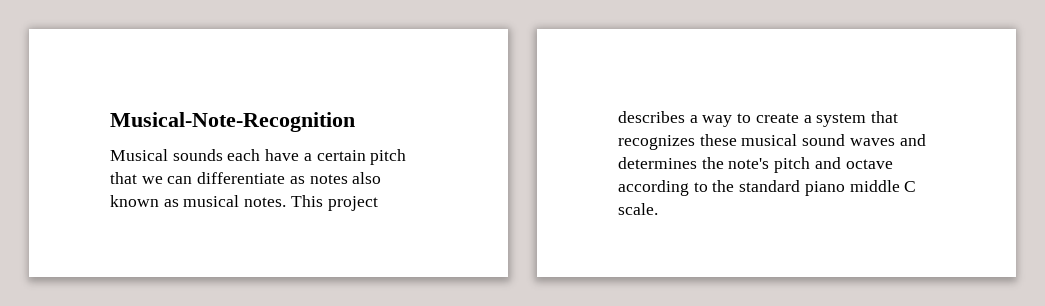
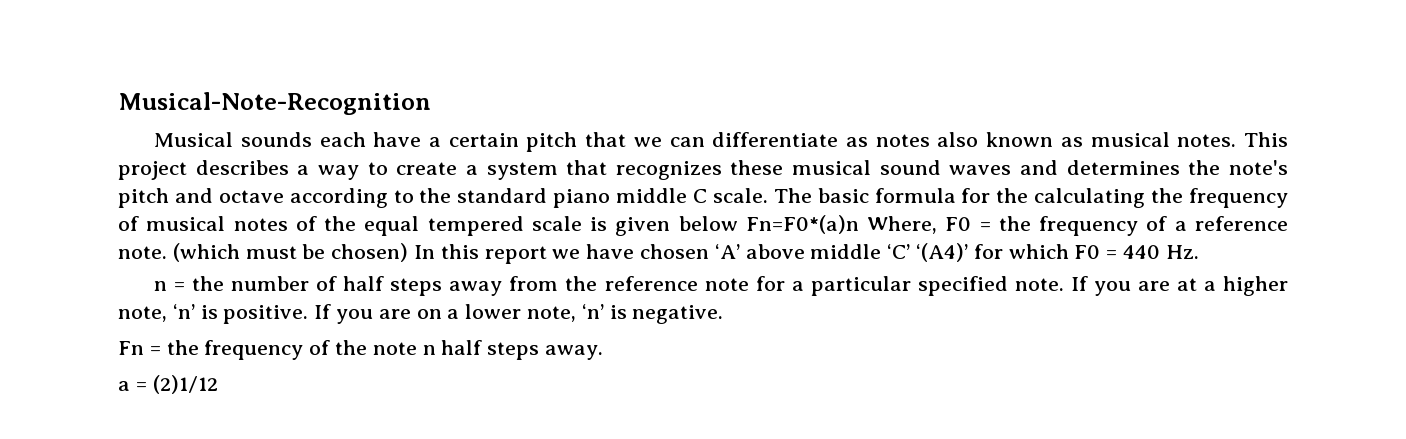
+ The basic formula for the calculating the frequency of musical notes of the equal tempered scale is given below Fn=F0*(a)n Where, F0 = the frequency of a reference note. (which must be chosen) In this report we have chosen ‘A’ above middle ‘C’ ‘(A4)’ for which F0 = 440 Hz.
+ n = the number of half steps away from the reference note for a particular specified note. If you are at a higher note, ‘n’ is positive. If you are on a lower note, ‘n’ is negative.
+ Fn = the frequency of the note n half steps away.
+ a = (2)1/12

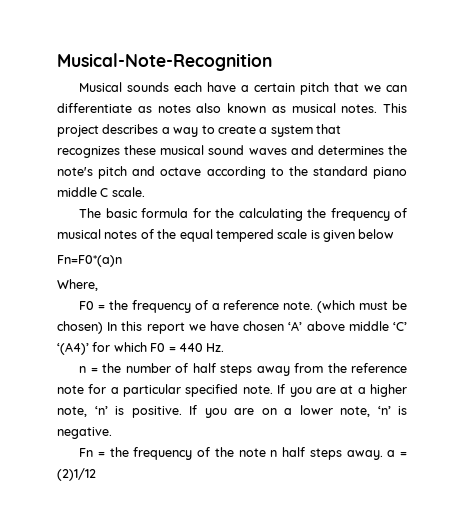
- This project describes a way to create a system that recognizes these musical sound waves and determines the note's pitch and octave according to the standard piano middle C scale. The basic formula for the calculating the frequency of musical notes of the equal tempered scale is given below Fn=F0*(a)n Where, F0 = the frequency of a reference note.
+ This project describes a way to create a system that recognizes these musical sound waves and determines the note's pitch and octave according to the standard piano middle C scale.
+ The basic formula for the calculating the frequency of musical notes of the equal tempered scale is given below
+ Fn=F0*(a)n
+ Where,
+ F0 = the frequency of a reference note.
- Fn = the frequency of the note n half steps away.
- a = (2)1/12
+ Fn = the frequency of the note n half steps away. a = (2)1/12

